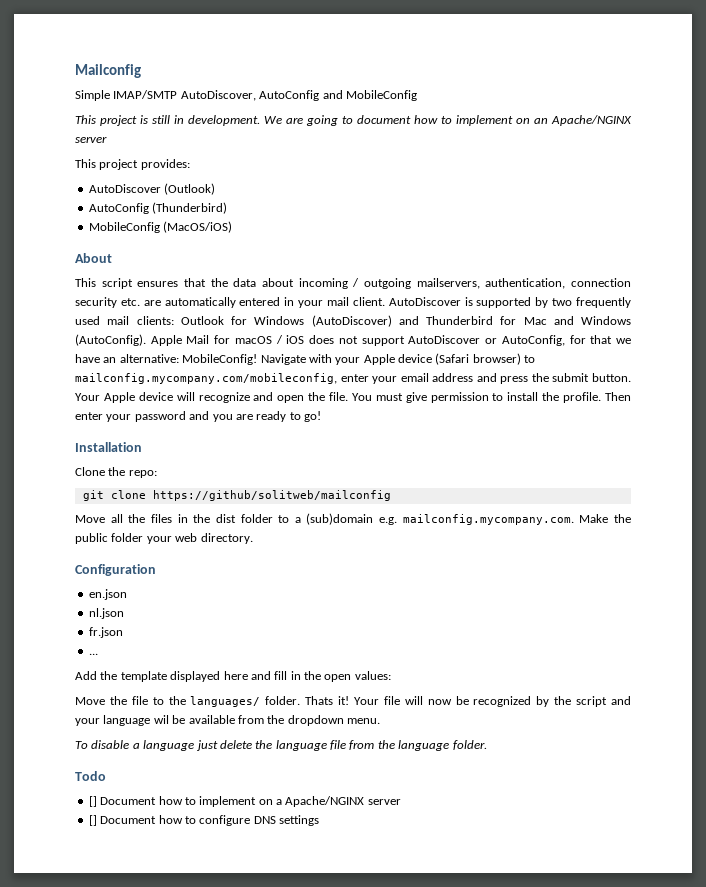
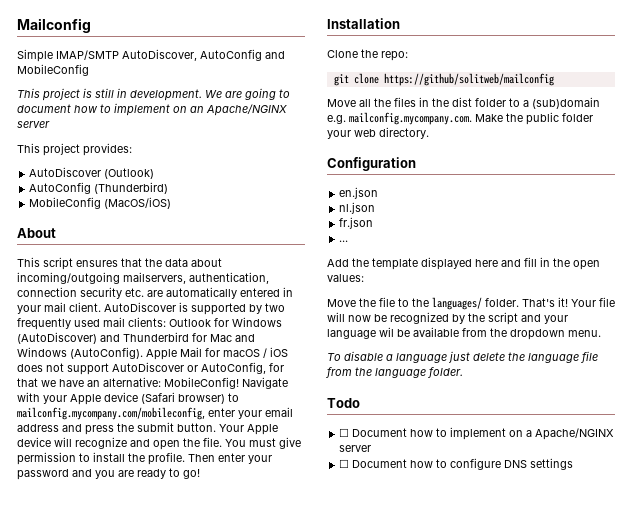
- This script ensures that the data about incoming / outgoing mailservers, authentication, connection security etc. are automatically entered in your mail client.
+ This script ensures that the data about incoming/outgoing mailservers, authentication, connection security etc. are automatically entered in your mail client.
- Thats it!
+ That's it!
- [] Document how to implement on a Apache/NGINX server
+ ☐ Document how to implement on a Apache/NGINX server
- [] Document how to configure DNS settings
+ ☐ Document how to configure DNS settings

